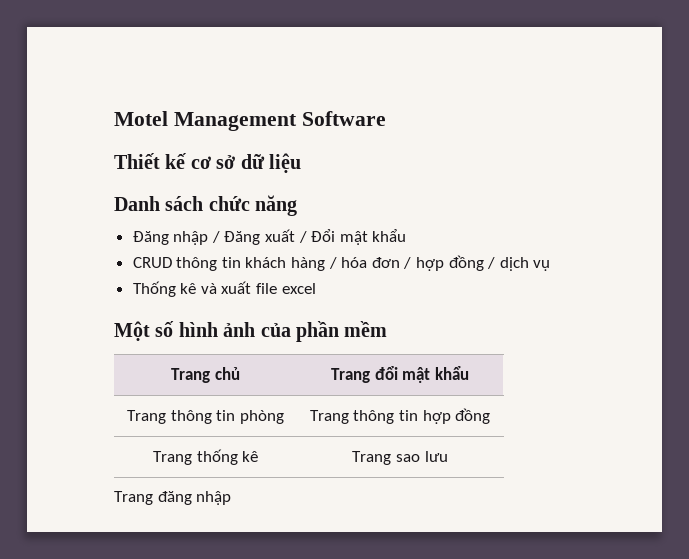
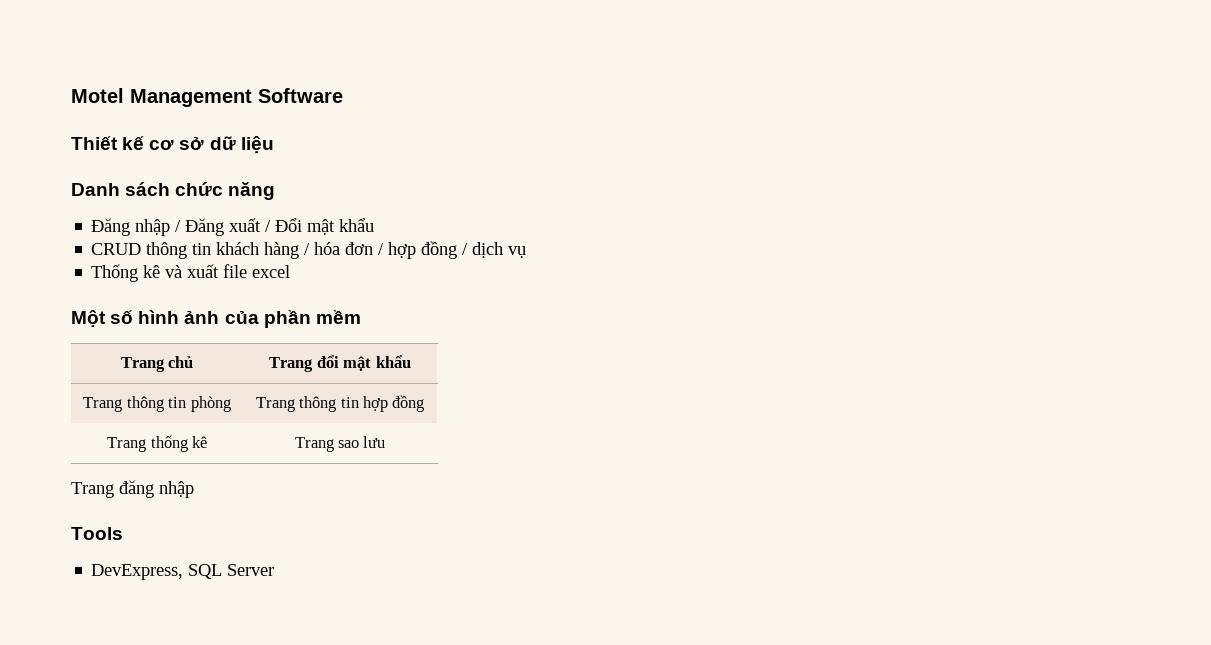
+ Tools
+ DevExpress, SQL Server

